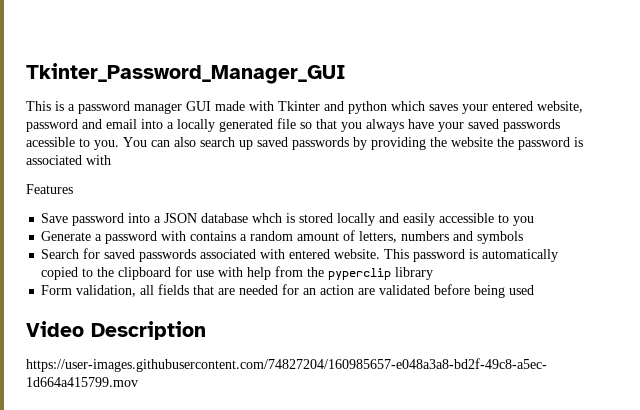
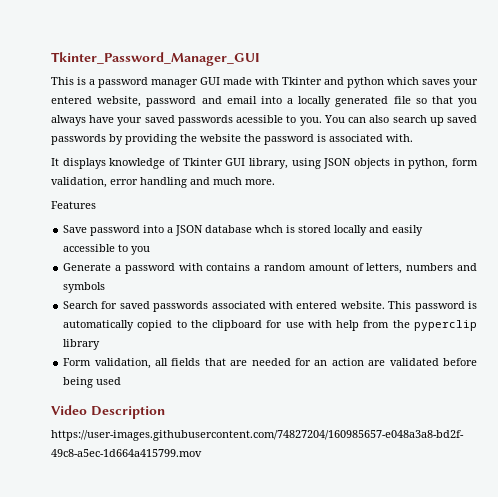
- You can also search up saved passwords by providing the website the password is associated with
+ You can also search up saved passwords by providing the website the password is associated with.
+ It displays knowledge of Tkinter GUI library, using JSON objects in python, form validation, error handling and much more.

